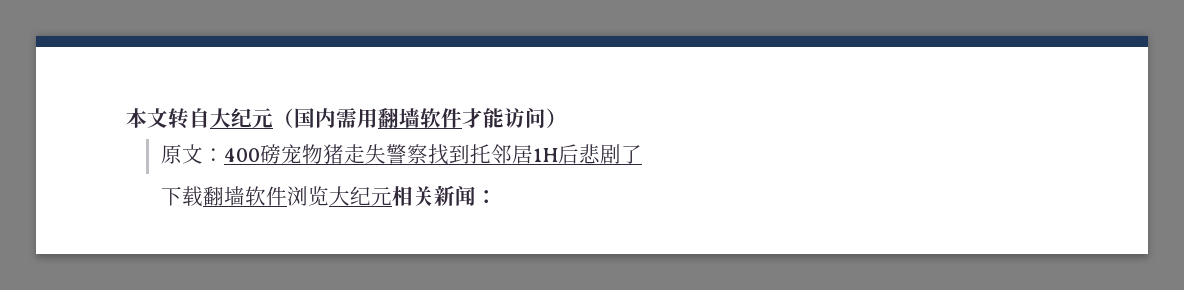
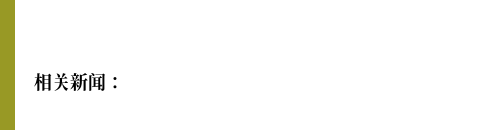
- 本文转自大纪元（国内需用翻墙软件才能访问）
- 原文：400磅宠物猪走失警察找到托邻居1H后悲剧了
- 下载翻墙软件浏览大纪元相关新闻：
+ 相关新闻：

